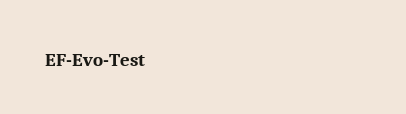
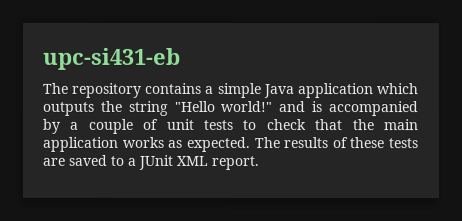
- EF-Evo-Test
+ upc-si431-eb
+ The repository contains a simple Java application which outputs the string "Hello world!" and is accompanied by a couple of unit tests to check that the main application works as expected. The results of these tests are saved to a JUnit XML report.

